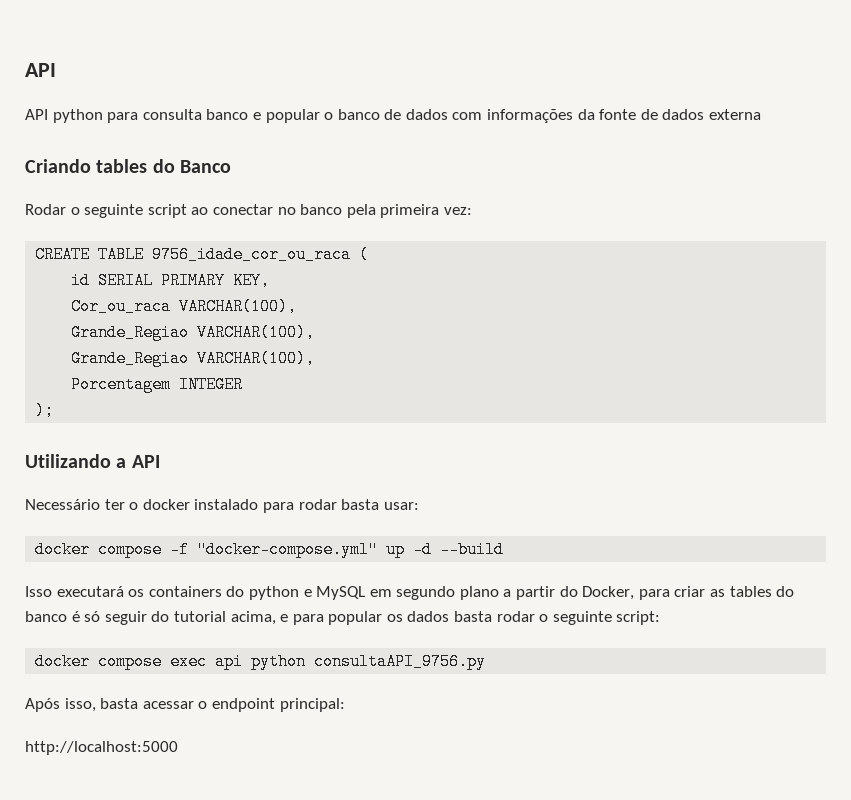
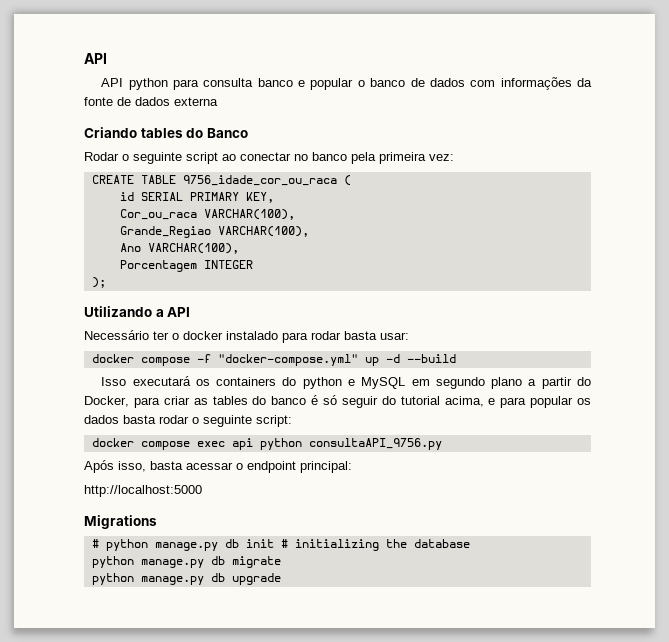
  Cor_ou_raca VARCHAR(100),
  Grande_Regiao VARCHAR(100),
- Grande_Regiao VARCHAR(100),
+ Ano VARCHAR(100),
+ Migrations
+ # python manage.py db init # initializing the database
+ python manage.py db migrate
+ python manage.py db upgrade

